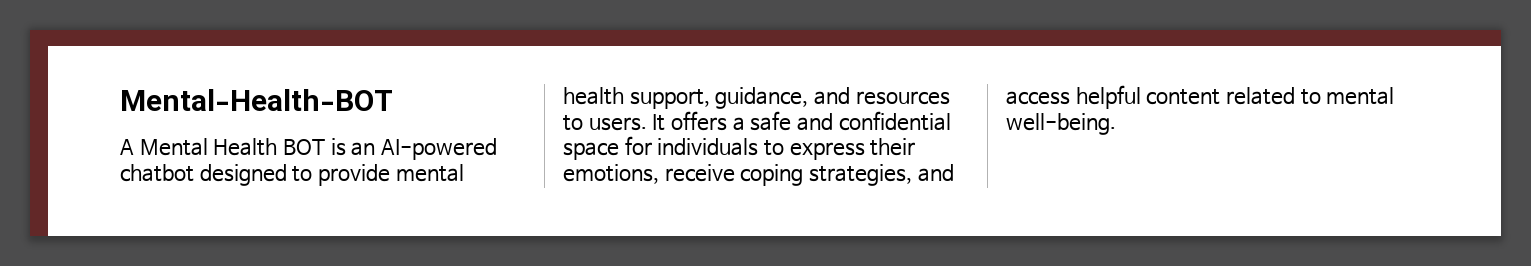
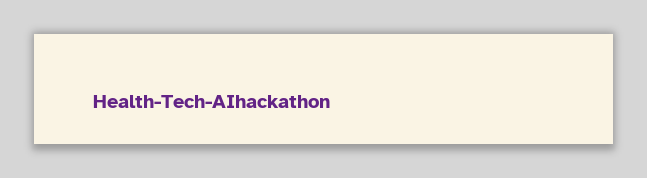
- Mental-Health-BOT
- A Mental Health BOT is an AI-powered chatbot designed to provide mental health support, guidance, and resources to users. It offers a safe and confidential space for individuals to express their emotions, receive coping strategies, and access helpful content related to mental well-being.
+ Health-Tech-AIhackathon

